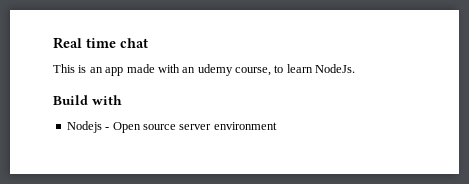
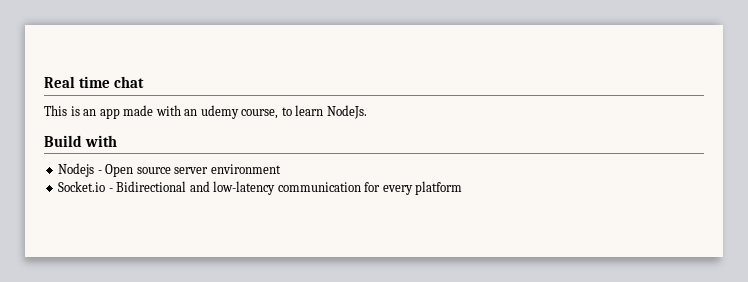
+ Socket.io - Bidirectional and low-latency communication for every platform

